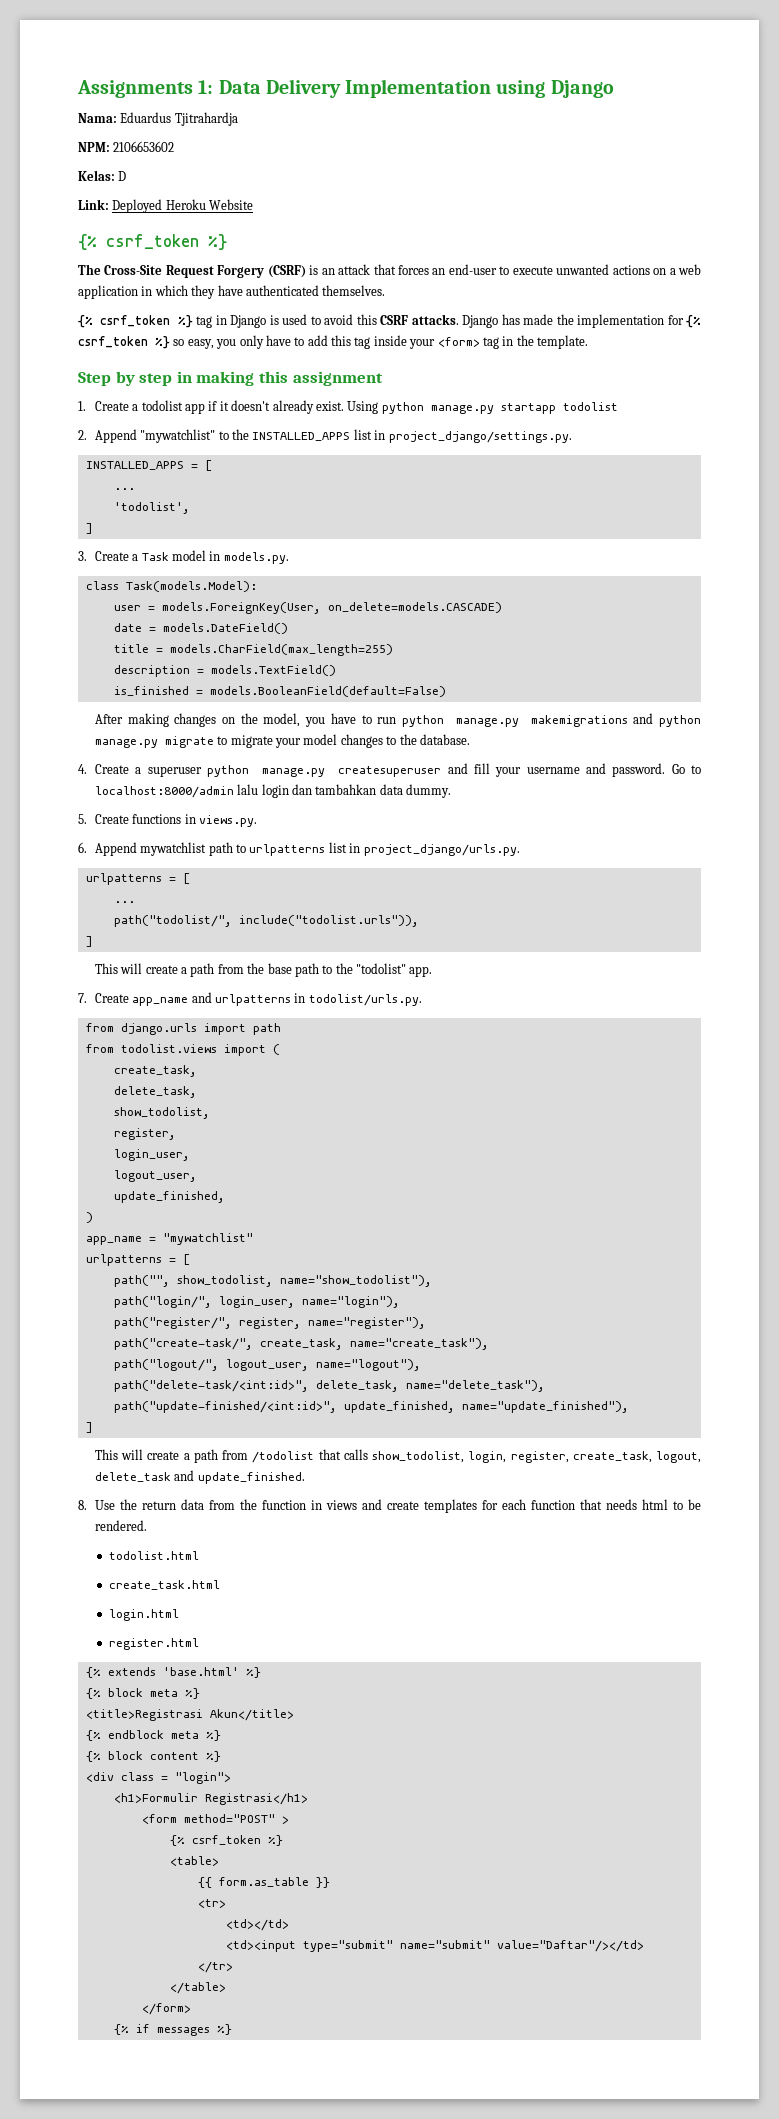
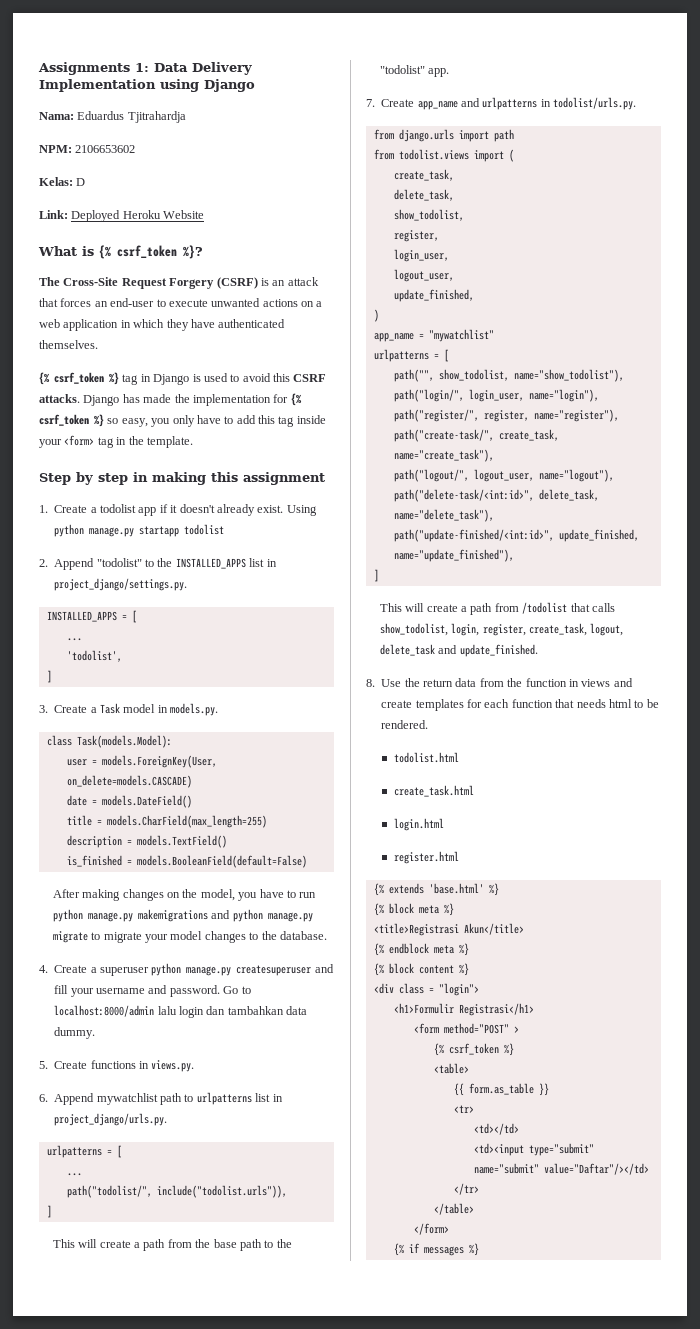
  Link: Deployed Heroku Website
- {% csrf_token %}
+ What is {% csrf_token %}?
- 2. Append "mywatchlist" to the INSTALLED_APPS list in project_django/settings.py.
+ 2. Append "todolist" to the INSTALLED_APPS list in project_django/settings.py.

